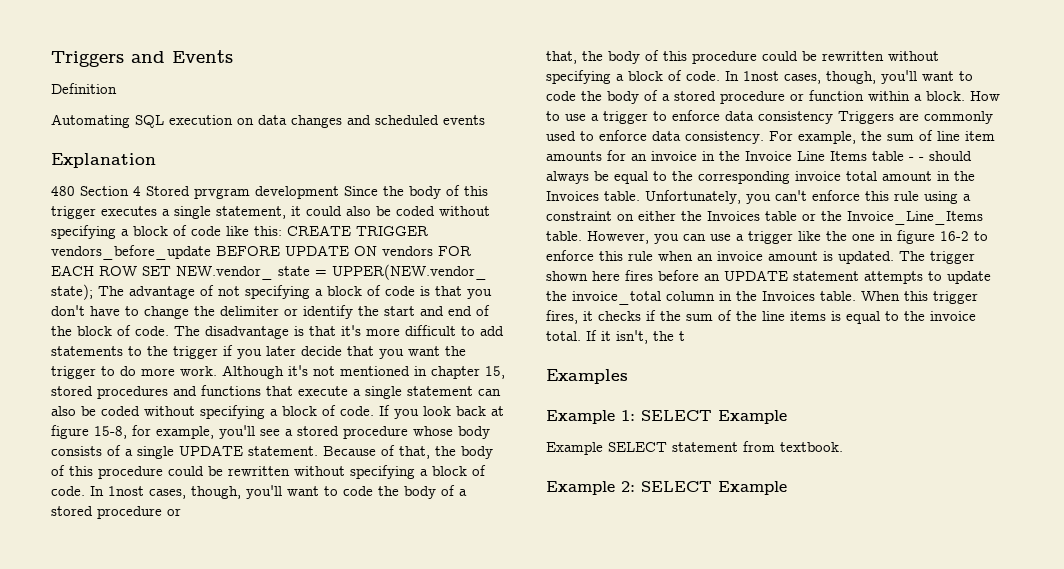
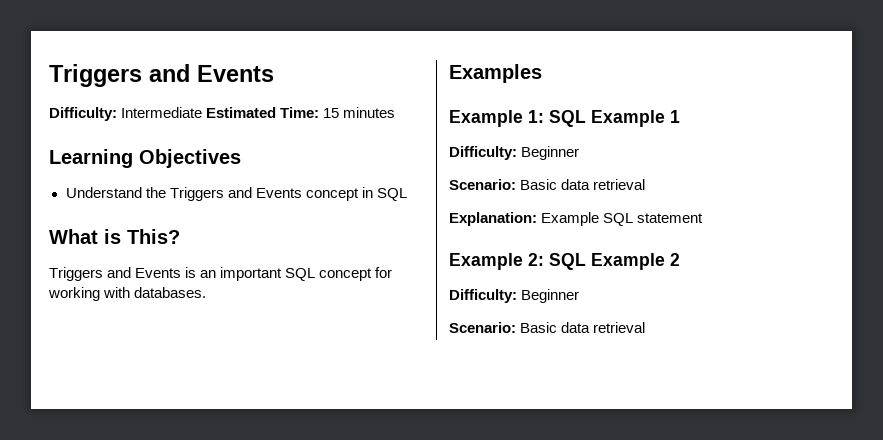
- Definition
- Automating SQL execution on data changes and scheduled events
- Explanation
- 480 Section 4 Stored prvgram development Since the body of this trigger executes a single statement, it could also be coded without specifying a block of code like this: CREATE TRIGGER vendors_before_update BEFORE UPDATE ON vendors FOR EACH ROW SET NEW.vendor_ state = UPPER(NEW.vendor_ state); The advantage of not specifying a block of code is that you don't have to change the delimiter or identify the start and end of the block of code. The disadvantage is that it's more difficult to add statements to the trigger if you later decide that you want the trigger to do more work. Although it's not mentioned in chapter 15, stored procedures and functions that execute a single statement can also be coded without specifying a block of code. If you look back at figure 15-8, for example, you'll see a stored procedure whose body consists of a single UPDATE statement. Because of that, the body of this procedure could be rewritten without specifying a block of code. In 1nost cases, though, you'll want to code the body of a stored procedure or
- that, the body of this procedure could be rewritten without specifying a block of code. In 1nost cases, though, you'll want to code the body of a stored procedure or function within a block. How to use a trigger to enforce data consistency Triggers are commonly used to enforce data consistency. For example, the sum of line item amounts for an invoice in the Invoice Line Items table - - should always be equal to the corresponding invoice total amount in the Invoices table. Unfortunately, you can't enforce this rule using a constraint on either the Invoices table or the Invoice_Line_Items table. However, you can use a trigger like the one in figure 16-2 to enforce this rule when an invoice amount is updated. The trigger shown here fires before an UPDATE statement attempts to update the invoice_total column in the Invoices table. When this trigger fires, it checks if the sum of the line items is equal to the invoice total. If it isn't, the t
+ Difficulty: Intermediate Estimated Time: 15 minutes
+ Learning Objectives
+ Understand the Triggers and Events concept in SQL
+ What is This?
+ Triggers and Events is an important SQL concept for working with databases.
- Example 1: SELECT Example
- Example SELECT statement from textbook.
+ Example 1: SQL Example 1
+ Difficulty: Beginner
+ Scenario: Basic data retrieval
+ Explanation: Example SQL statement
- Example 2: SELECT Example
+ Example 2: SQL Example 2
+ Difficulty: Beginner
+ Scenario: Basic data retrieval

